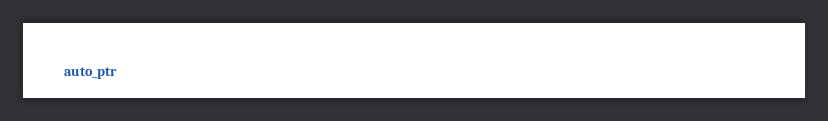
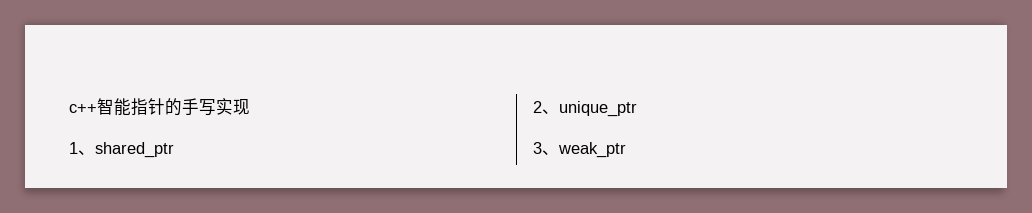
- auto_ptr
+ c++智能指针的手写实现
+ 1、shared_ptr
+ 2、unique_ptr
+ 3、weak_ptr

